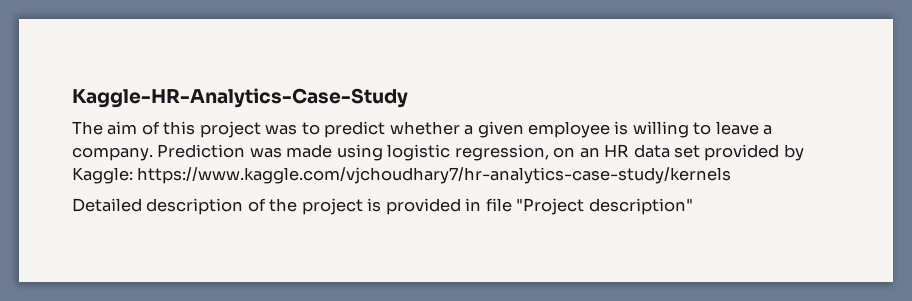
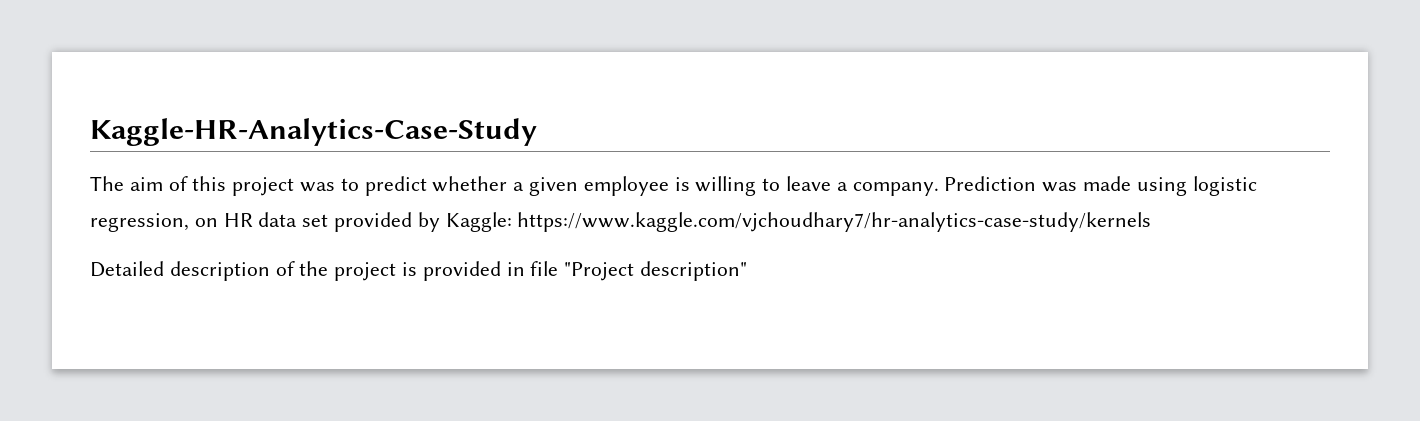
- Prediction was made using logistic regression, on an HR data set provided by Kaggle: https://www.kaggle.com/vjchoudhary7/hr-analytics-case-study/kernels
+ Prediction was made using logistic regression, on HR data set provided by Kaggle: https://www.kaggle.com/vjchoudhary7/hr-analytics-case-study/kernels

